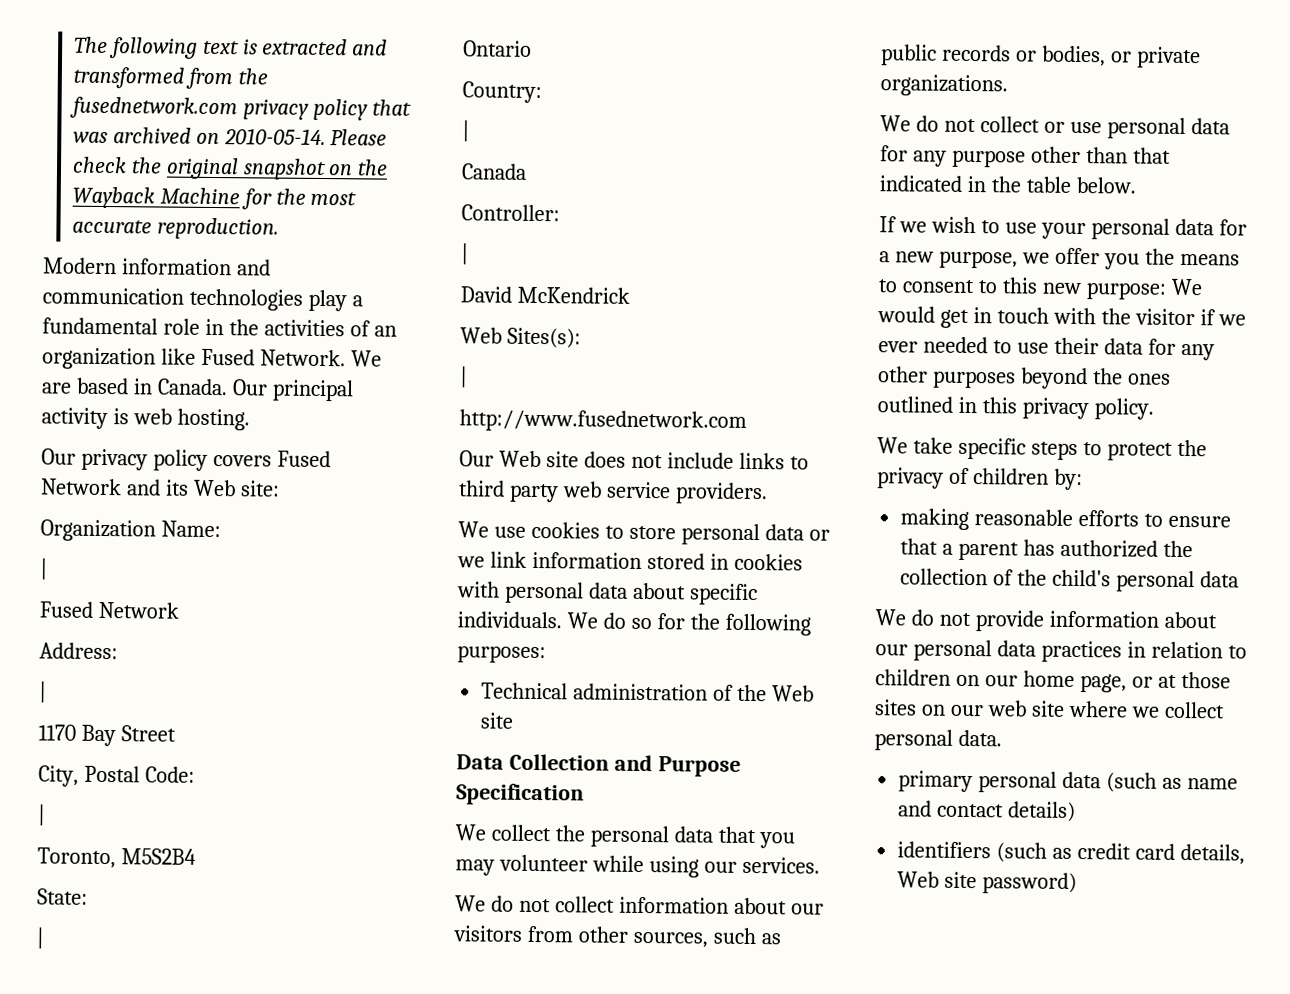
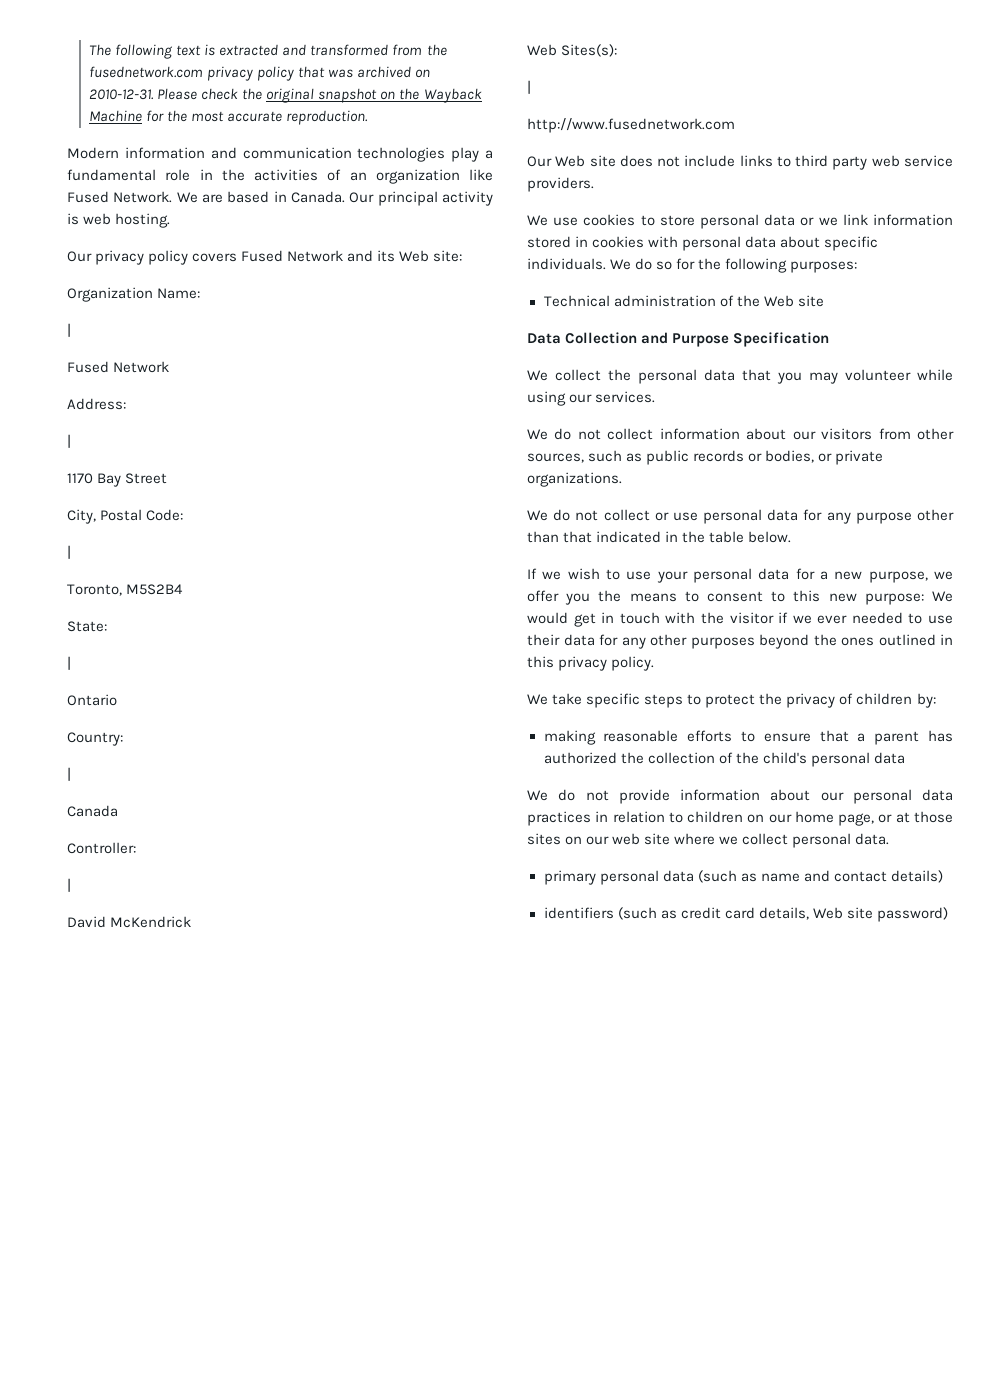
- The following text is extracted and transformed from the fusednetwork.com privacy policy that was archived on 2010-05-14.
+ The following text is extracted and transformed from the fusednetwork.com privacy policy that was archived on 2010-12-31.

